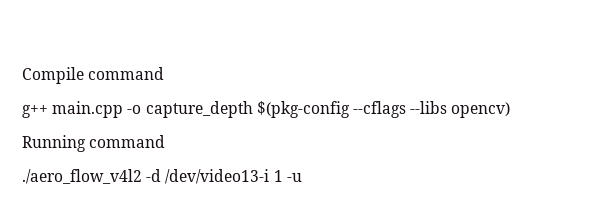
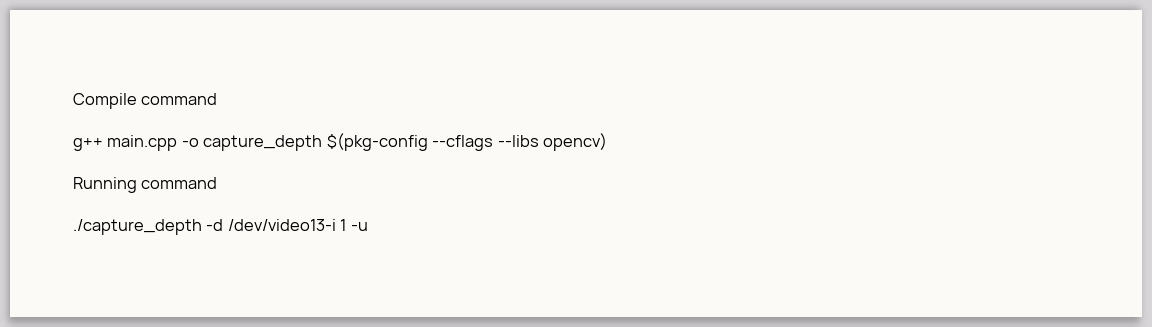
- ./aero_flow_v4l2 -d /dev/video13-i 1 -u
+ ./capture_depth -d /dev/video13-i 1 -u

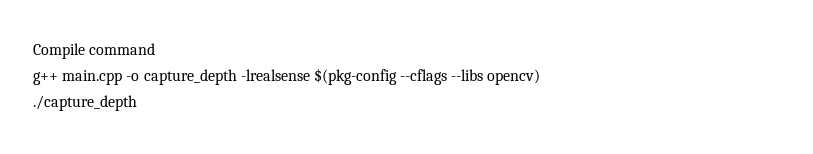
- g++ main.cpp -o capture_depth $(pkg-config --cflags --libs opencv)
+ g++ main.cpp -o capture_depth -lrealsense $(pkg-config --cflags --libs opencv)
- Running command
- ./capture_depth -d /dev/video13-i 1 -u
+ ./capture_depth

